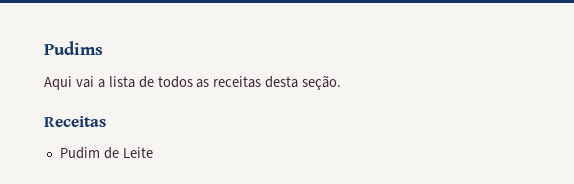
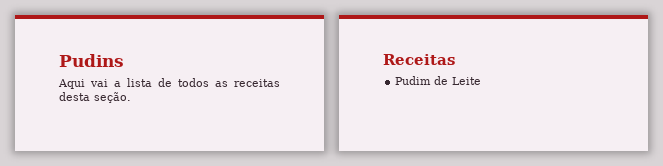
- Pudims
+ Pudins

